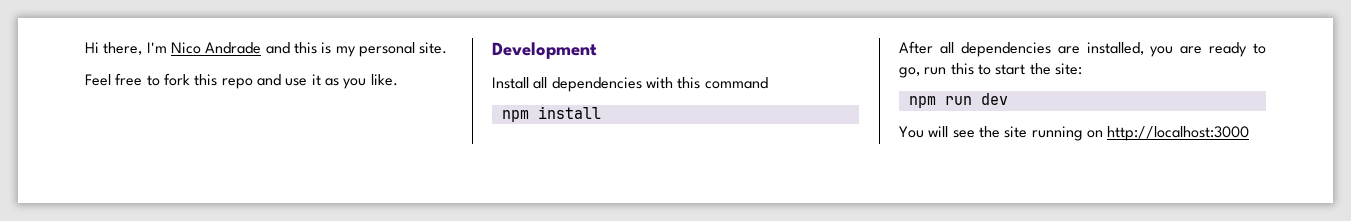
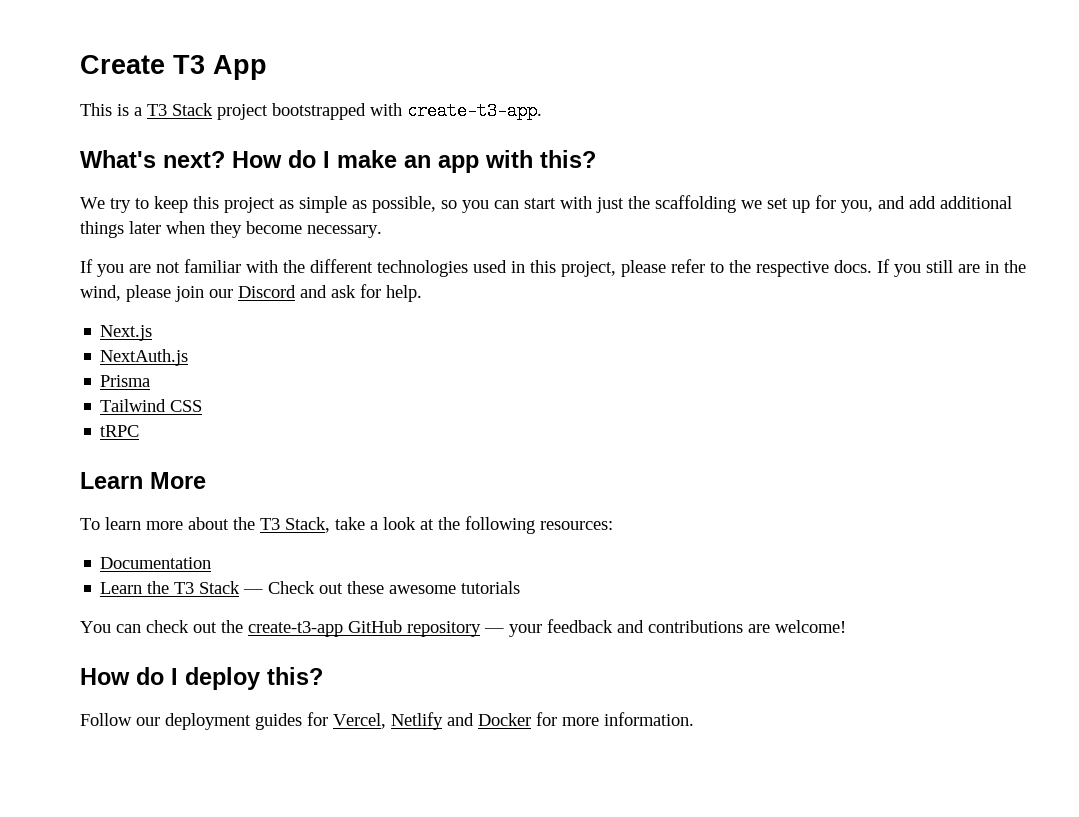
- Hi there, I'm Nico Andrade and this is my personal site.
- Feel free to fork this repo and use it as you like.
- Development
- Install all dependencies with this command
- npm install
- After all dependencies are installed, you are ready to go, run this to start the site:
- npm run dev
- You will see the site running on http://localhost:3000
+ Create T3 App
+ This is a T3 Stack project bootstrapped with create-t3-app.
+ What's next? How do I make an app with this?
+ We try to keep this project as simple as possible, so you can start with just the scaffolding we set up for you, and add additional things later when they become necessary.
+ If you are not familiar with the different technologies used in this project, please refer to the respective docs. If you still are in the wind, please join our Discord and ask for help.
+ Next.js
+ NextAuth.js
+ Prisma
+ Tailwind CSS
+ tRPC
+ Learn More
+ To learn more about the T3 Stack, take a look at the following resources:
+ Documentation
+ Learn the T3 Stack — Check out these awesome tutorials
+ You can check out the create-t3-app GitHub repository — your feedback and contributions are welcome!
+ How do I deploy this?
+ Follow our deployment guides for Vercel, Netlify and Docker for more information.

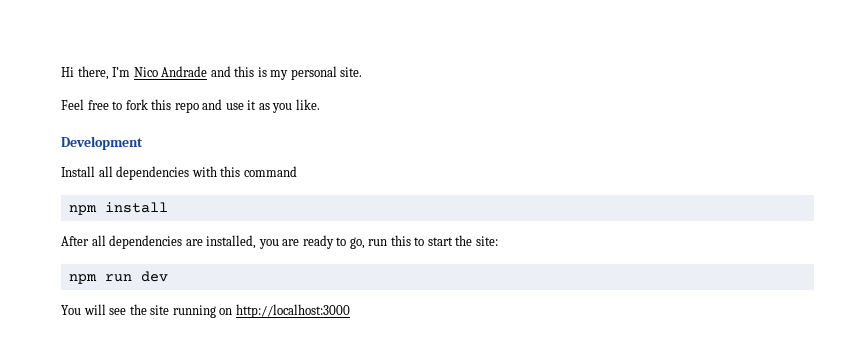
- Create T3 App
- This is a T3 Stack project bootstrapped with create-t3-app.
- What's next? How do I make an app with this?
- We try to keep this project as simple as possible, so you can start with just the scaffolding we set up for you, and add additional things later when they become necessary.
- If you are not familiar with the different technologies used in this project, please refer to the respective docs. If you still are in the wind, please join our Discord and ask for help.
- Next.js
- NextAuth.js
- Prisma
- Tailwind CSS
- tRPC
- Learn More
- To learn more about the T3 Stack, take a look at the following resources:
- Documentation
- Learn the T3 Stack — Check out these awesome tutorials
- You can check out the create-t3-app GitHub repository — your feedback and contributions are welcome!
- How do I deploy this?
- Follow our deployment guides for Vercel, Netlify and Docker for more information.
+ Hi there, I’m Nico Andrade and this is my personal site.
+ Feel free to fork this repo and use it as you like.
+ Development
+ Install all dependencies with this command
+ npm install
+ After all dependencies are installed, you are ready to go, run this to start the site:
+ npm run dev
+ You will see the site running on http://localhost:3000

